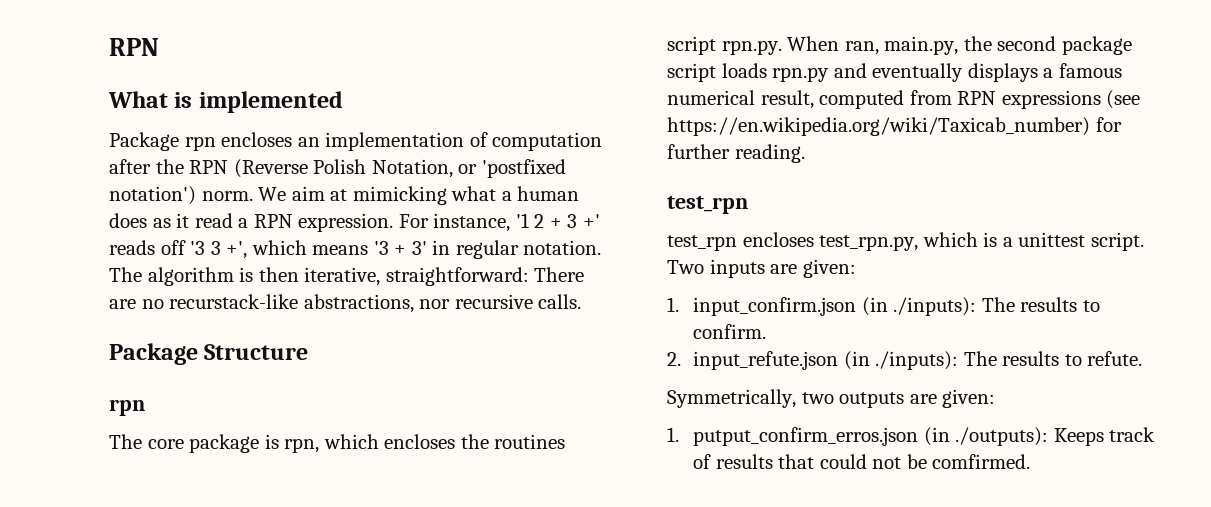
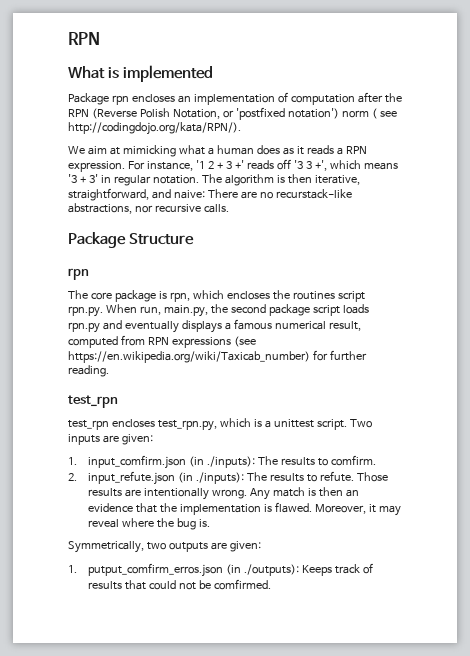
- Package rpn encloses an implementation of computation after the RPN (Reverse Polish Notation, or 'postfixed notation') norm. We aim at mimicking what a human does as it read a RPN expression.
+ Package rpn encloses an implementation of computation after the RPN (Reverse Polish Notation, or 'postfixed notation') norm ( see http://codingdojo.org/kata/RPN/).
+ We aim at mimicking what a human does as it reads a RPN expression.
- The algorithm is then iterative, straightforward: There are no recurstack-like abstractions, nor recursive calls.
+ The algorithm is then iterative, straightforward, and naive: There are no recurstack-like abstractions, nor recursive calls.
- The core package is rpn, which encloses the routines script rpn.py. When ran, main.py, the second package script loads rpn.py and eventually displays a famous numerical result, computed from RPN expressions (see https://en.wikipedia.org/wiki/Taxicab_number) for further reading.
+ The core package is rpn, which encloses the routines script rpn.py. When run, main.py, the second package script loads rpn.py and eventually displays a famous numerical result, computed from RPN expressions (see https://en.wikipedia.org/wiki/Taxicab_number) for further reading.
- 1. input_confirm.json (in ./inputs): The results to confirm.
+ 1. input_comfirm.json (in ./inputs): The results to comfirm.
+ Those results are intentionally wrong. Any match is then an evidence that the implementation is flawed. Moreover, it may reveal where the bug is.
- 1. putput_confirm_erros.json (in ./outputs): Keeps track of results that could not be comfirmed.
+ 1. putput_comfirm_erros.json (in ./outputs): Keeps track of results that could not be comfirmed.

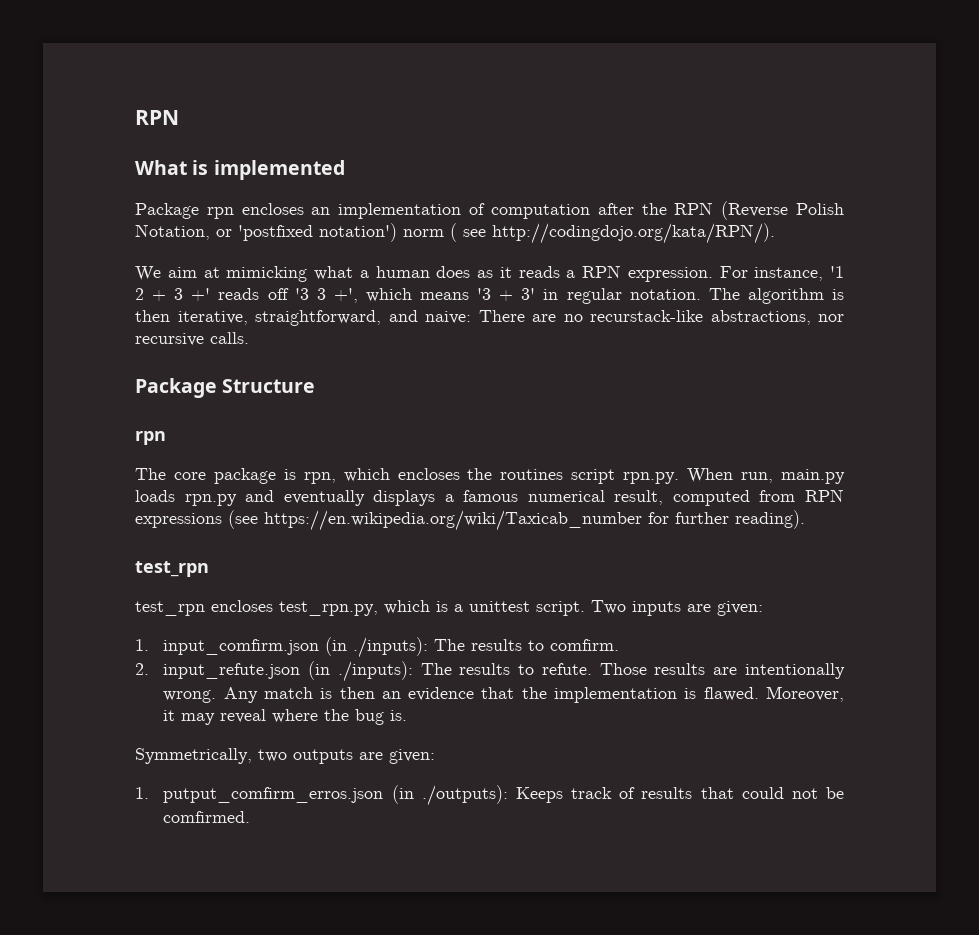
- The core package is rpn, which encloses the routines script rpn.py. When run, main.py, the second package script loads rpn.py and eventually displays a famous numerical result, computed from RPN expressions (see https://en.wikipedia.org/wiki/Taxicab_number) for further reading.
+ The core package is rpn, which encloses the routines script rpn.py. When run, main.py loads rpn.py and eventually displays a famous numerical result, computed from RPN expressions (see https://en.wikipedia.org/wiki/Taxicab_number for further reading).

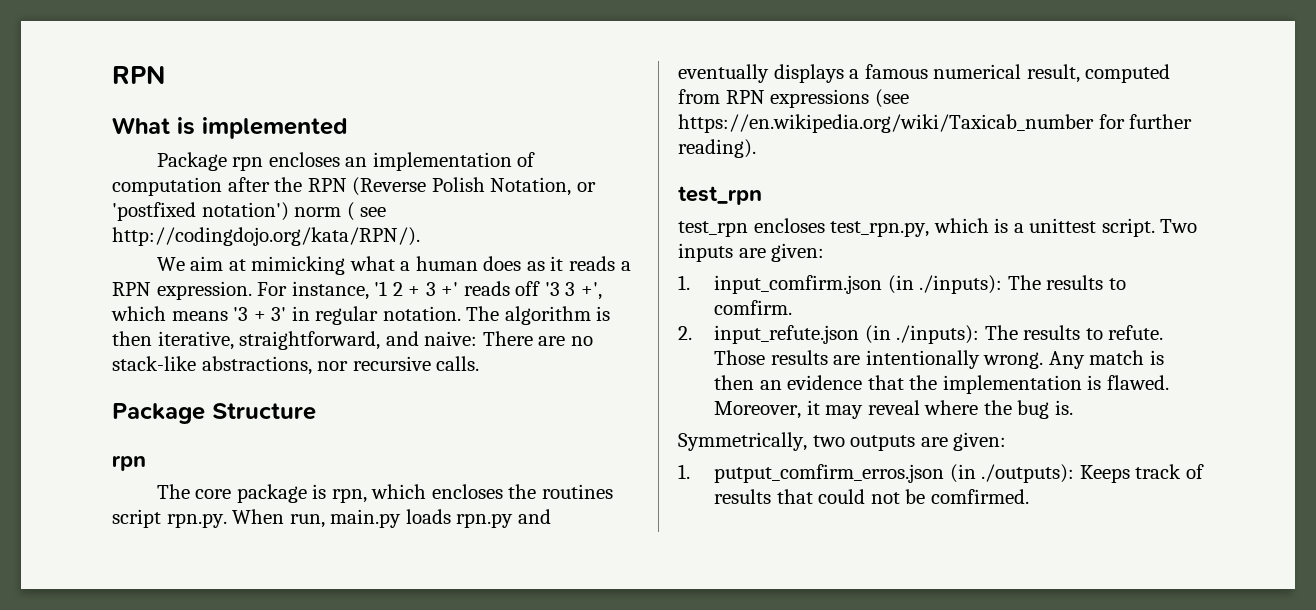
- The algorithm is then iterative, straightforward, and naive: There are no recurstack-like abstractions, nor recursive calls.
+ The algorithm is then iterative, straightforward, and naive: There are no stack-like abstractions, nor recursive calls.

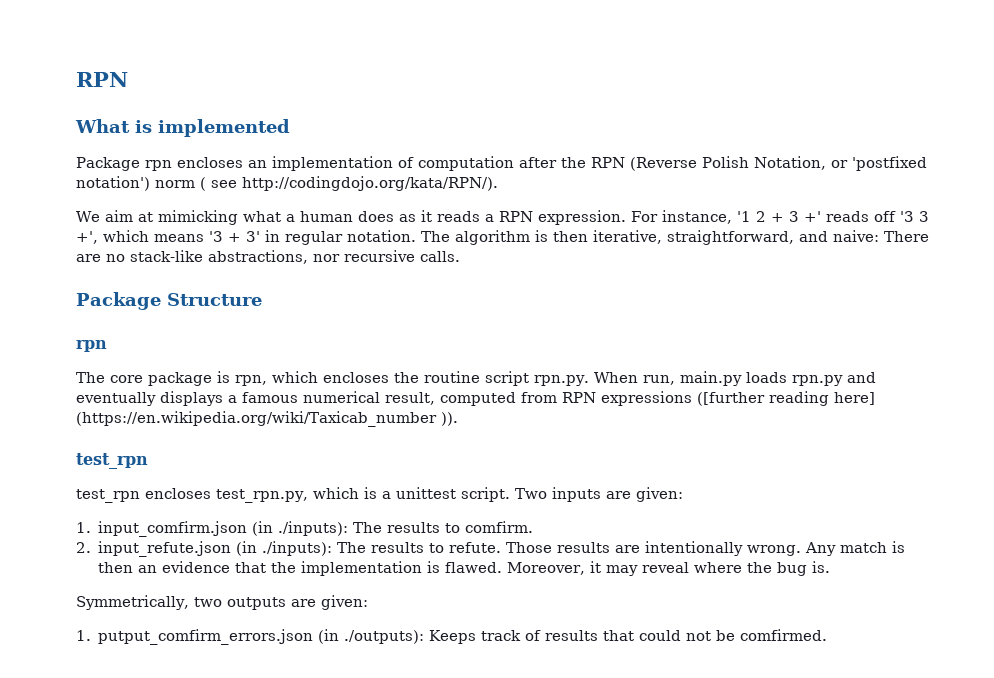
- The core package is rpn, which encloses the routines script rpn.py. When run, main.py loads rpn.py and eventually displays a famous numerical result, computed from RPN expressions (see https://en.wikipedia.org/wiki/Taxicab_number for further reading).
+ The core package is rpn, which encloses the routine script rpn.py. When run, main.py loads rpn.py and eventually displays a famous numerical result, computed from RPN expressions ([further reading here] (https://en.wikipedia.org/wiki/Taxicab_number )).
- 1. putput_comfirm_erros.json (in ./outputs): Keeps track of results that could not be comfirmed.
+ 1. putput_comfirm_errors.json (in ./outputs): Keeps track of results that could not be comfirmed.

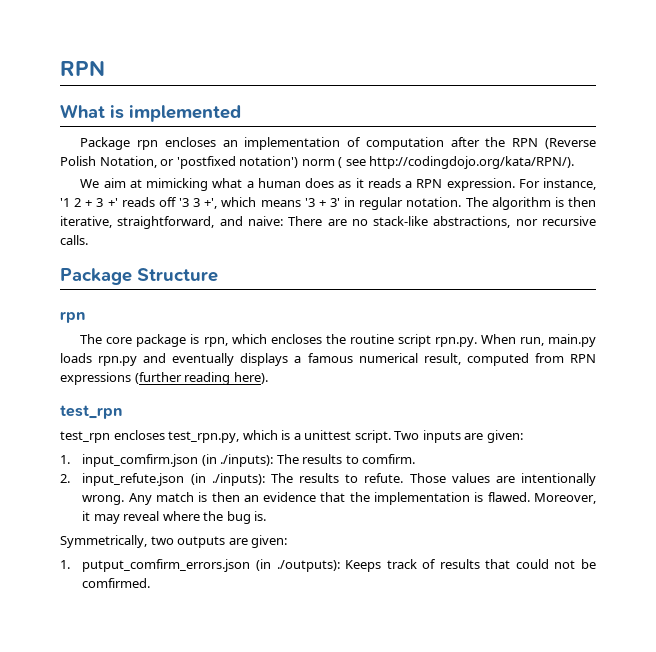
- The core package is rpn, which encloses the routine script rpn.py. When run, main.py loads rpn.py and eventually displays a famous numerical result, computed from RPN expressions ([further reading here] (https://en.wikipedia.org/wiki/Taxicab_number )).
+ The core package is rpn, which encloses the routine script rpn.py. When run, main.py loads rpn.py and eventually displays a famous numerical result, computed from RPN expressions (further reading here).
- Those results are intentionally wrong.
+ Those values are intentionally wrong.

